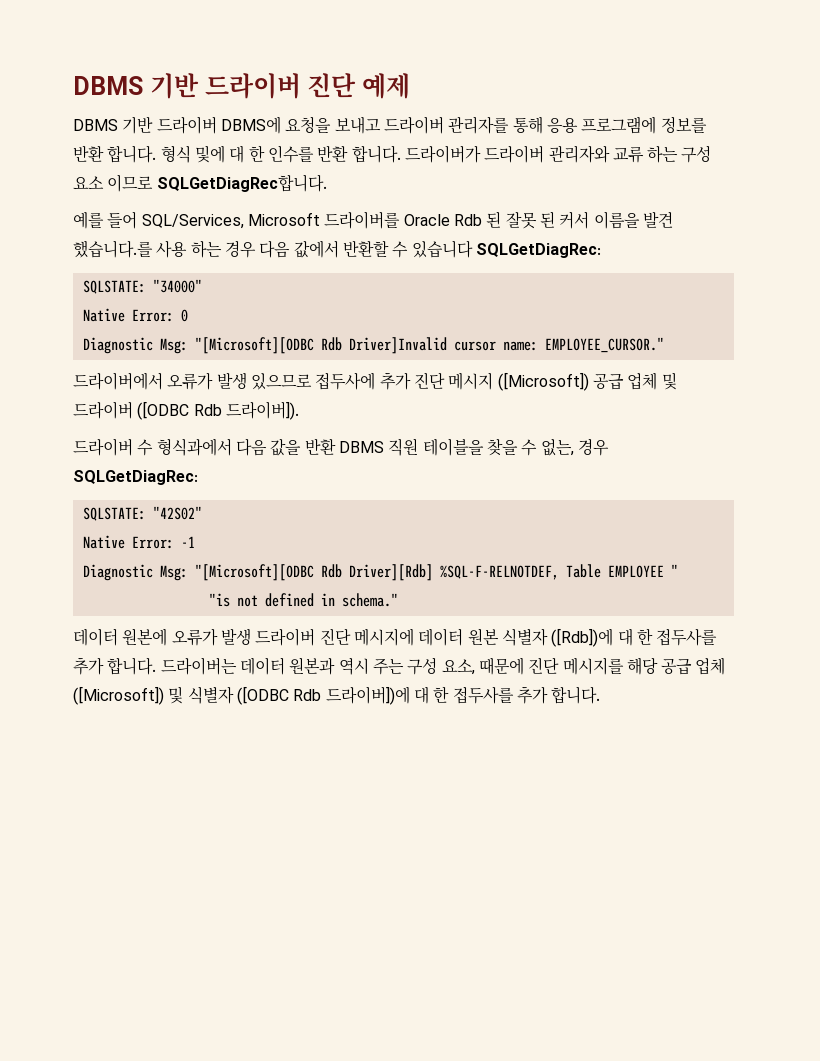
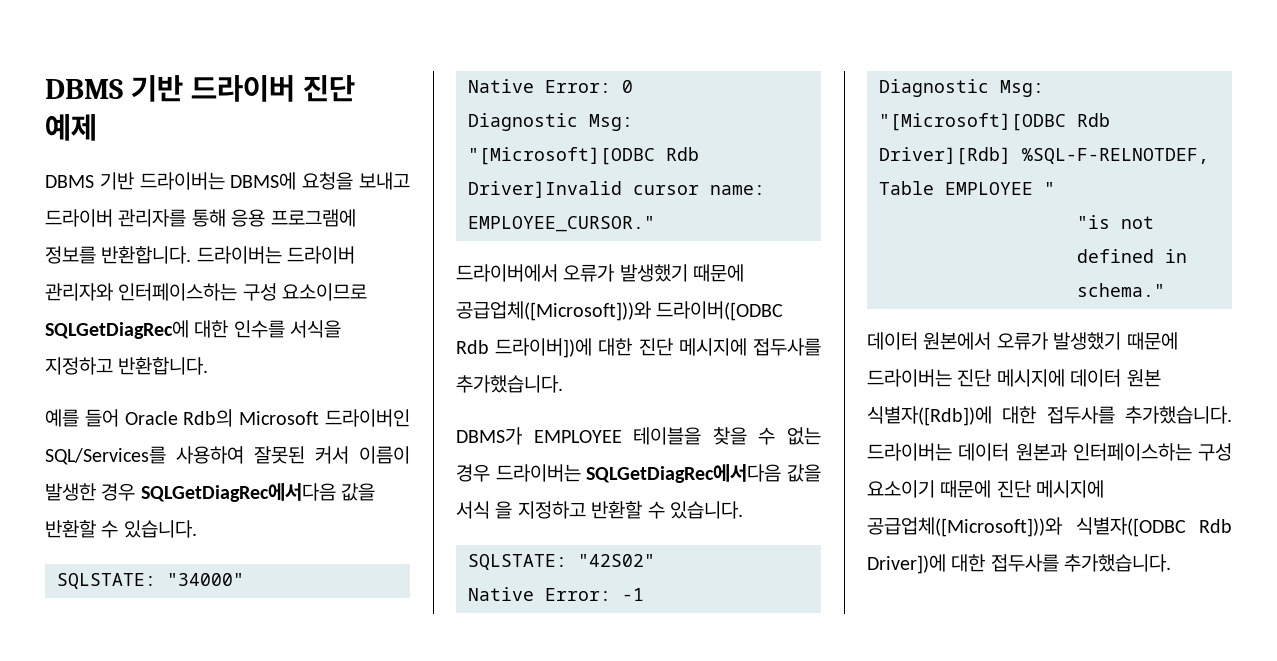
- DBMS 기반 드라이버 DBMS에 요청을 보내고 드라이버 관리자를 통해 응용 프로그램에 정보를 반환 합니다. 형식 및에 대 한 인수를 반환 합니다. 드라이버가 드라이버 관리자와 교류 하는 구성 요소 이므로 SQLGetDiagRec합니다.
- 예를 들어 SQL/Services, Microsoft 드라이버를 Oracle Rdb 된 잘못 된 커서 이름을 발견 했습니다.를 사용 하는 경우 다음 값에서 반환할 수 있습니다 SQLGetDiagRec:
+ DBMS 기반 드라이버는 DBMS에 요청을 보내고 드라이버 관리자를 통해 응용 프로그램에 정보를 반환합니다. 드라이버는 드라이버 관리자와 인터페이스하는 구성 요소이므로 SQLGetDiagRec에 대한 인수를 서식을 지정하고 반환합니다.
+ 예를 들어 Oracle Rdb의 Microsoft 드라이버인 SQL/Services를 사용하여 잘못된 커서 이름이 발생한 경우 SQLGetDiagRec에서다음 값을 반환할 수 있습니다.
- 드라이버에서 오류가 발생 있으므로 접두사에 추가 진단 메시지 ([Microsoft]) 공급 업체 및 드라이버 ([ODBC Rdb 드라이버]).
- 드라이버 수 형식과에서 다음 값을 반환 DBMS 직원 테이블을 찾을 수 없는, 경우 SQLGetDiagRec:
+ 드라이버에서 오류가 발생했기 때문에 공급업체([Microsoft]))와 드라이버([ODBC Rdb 드라이버])에 대한 진단 메시지에 접두사를 추가했습니다.
+ DBMS가 EMPLOYEE 테이블을 찾을 수 없는 경우 드라이버는 SQLGetDiagRec에서다음 값을 서식 을 지정하고 반환할 수 있습니다.
- 데이터 원본에 오류가 발생 드라이버 진단 메시지에 데이터 원본 식별자 ([Rdb])에 대 한 접두사를 추가 합니다. 드라이버는 데이터 원본과 역시 주는 구성 요소, 때문에 진단 메시지를 해당 공급 업체 ([Microsoft]) 및 식별자 ([ODBC Rdb 드라이버])에 대 한 접두사를 추가 합니다.
+ 데이터 원본에서 오류가 발생했기 때문에 드라이버는 진단 메시지에 데이터 원본 식별자([Rdb])에 대한 접두사를 추가했습니다. 드라이버는 데이터 원본과 인터페이스하는 구성 요소이기 때문에 진단 메시지에 공급업체([Microsoft]))와 식별자([ODBC Rdb Driver])에 대한 접두사를 추가했습니다.

